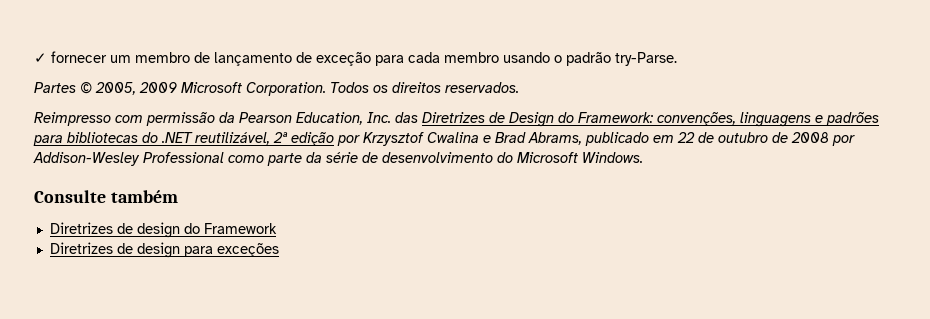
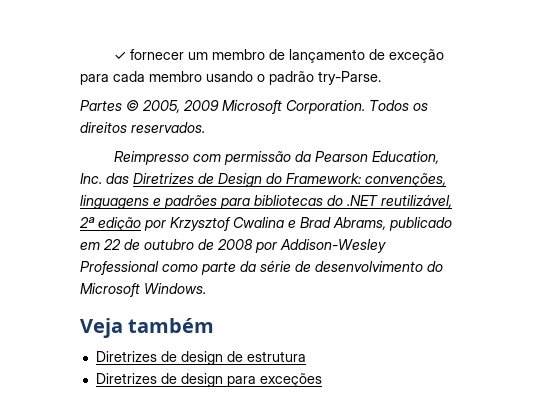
- Consulte também
+ Veja também
- Diretrizes de design do Framework
+ Diretrizes de design de estrutura

